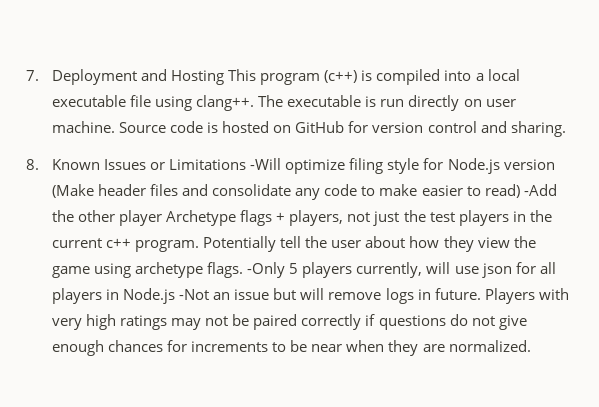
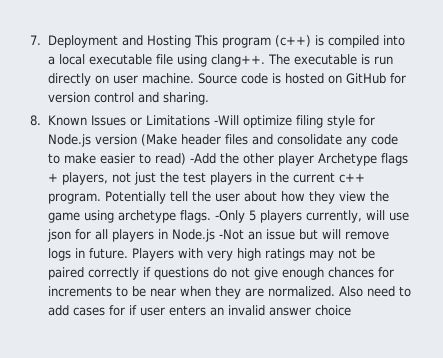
+ Also need to add cases for if user enters an invalid answer choice

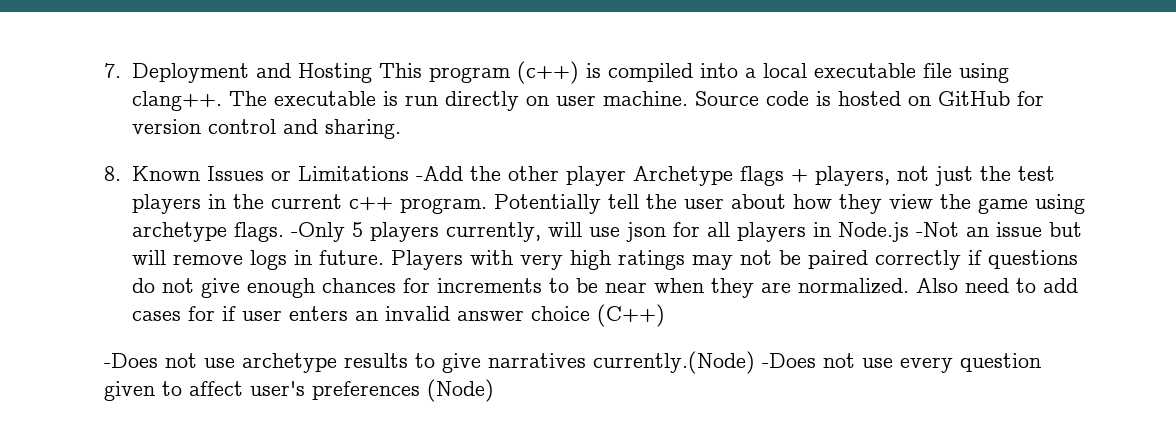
- 8. Known Issues or Limitations -Will optimize filing style for Node.js version (Make header files and consolidate any code to make easier to read) -Add the other player Archetype flags + players, not just the test players in the current c++ program.
+ 8. Known Issues or Limitations -Add the other player Archetype flags + players, not just the test players in the current c++ program.
- Also need to add cases for if user enters an invalid answer choice
+ Also need to add cases for if user enters an invalid answer choice (C++)
+ -Does not use archetype results to give narratives currently.(Node) -Does not use every question given to affect user's preferences (Node)

